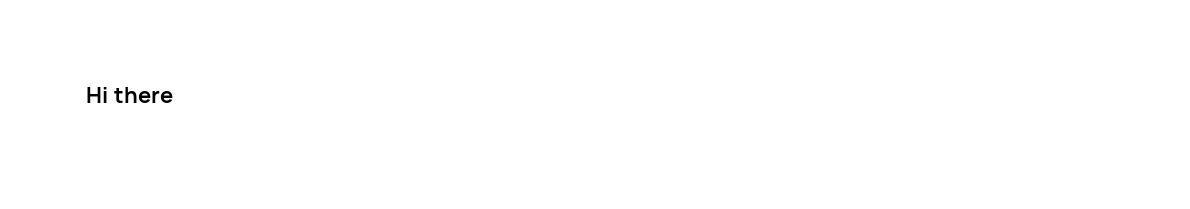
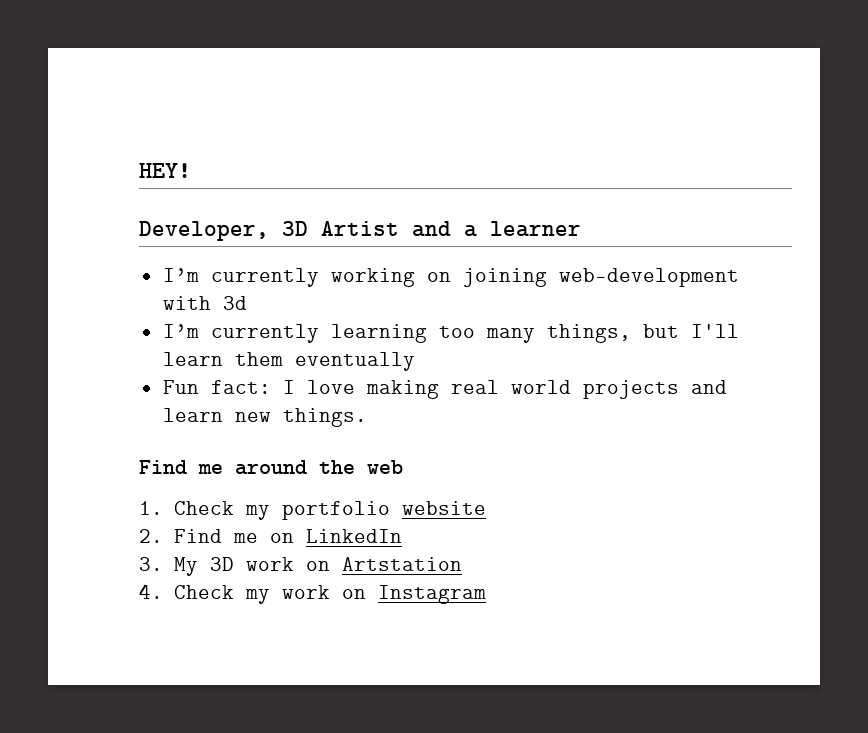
- Hi there
+ HEY!
+ Developer, 3D Artist and a learner
+ I’m currently working on joining web-development with 3d
+ I’m currently learning too many things, but I'll learn them eventually
+ Fun fact: I love making real world projects and learn new things.
+ Find me around the web
+ 1. Check my portfolio website
+ 2. Find me on LinkedIn
+ 3. My 3D work on Artstation
+ 4. Check my work on Instagram

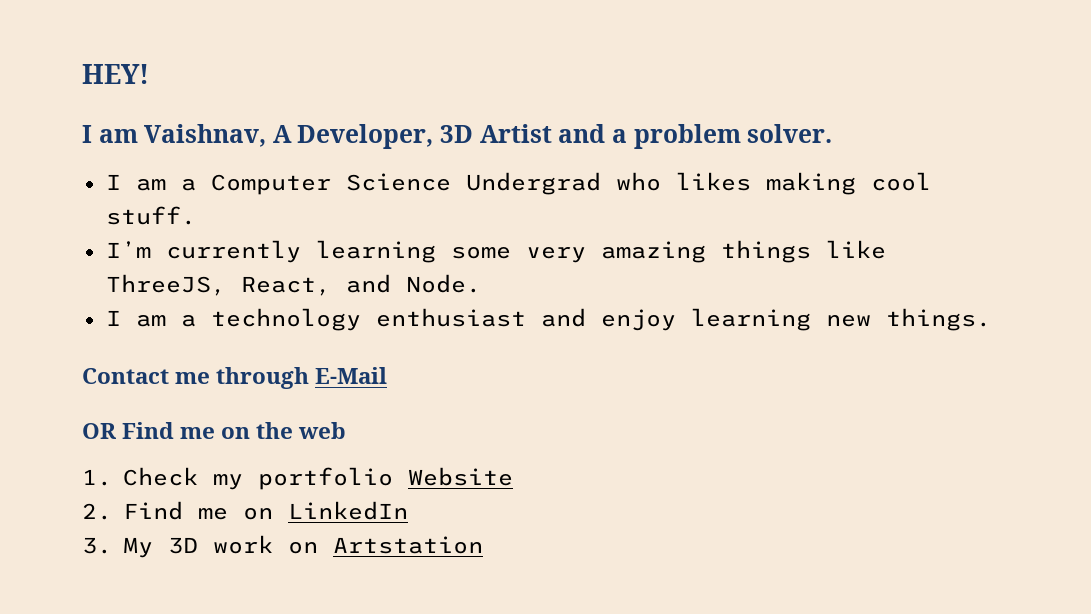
- Developer, 3D Artist and a learner
- I’m currently working on joining web-development with 3d
- I’m currently learning too many things, but I'll learn them eventually
- Fun fact: I love making real world projects and learn new things.
- Find me around the web
+ I am Vaishnav, A Developer, 3D Artist and a problem solver.
+ I am a Computer Science Undergrad who likes making cool stuff.
+ I’m currently learning some very amazing things like ThreeJS, React, and Node.
+ I am a technology enthusiast and enjoy learning new things.
+ Contact me through E-Mail
+ OR Find me on the web
- 1. Check my portfolio website
+ 1. Check my portfolio Website
- 4. Check my work on Instagram

